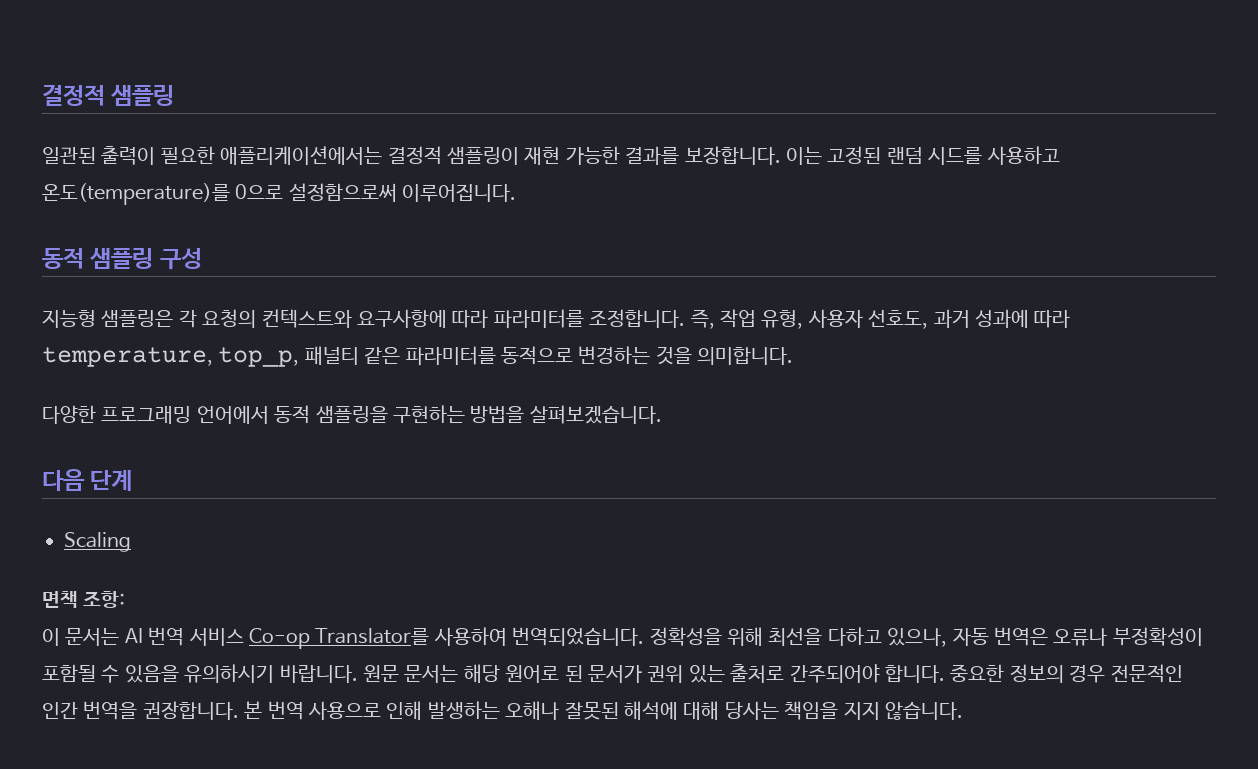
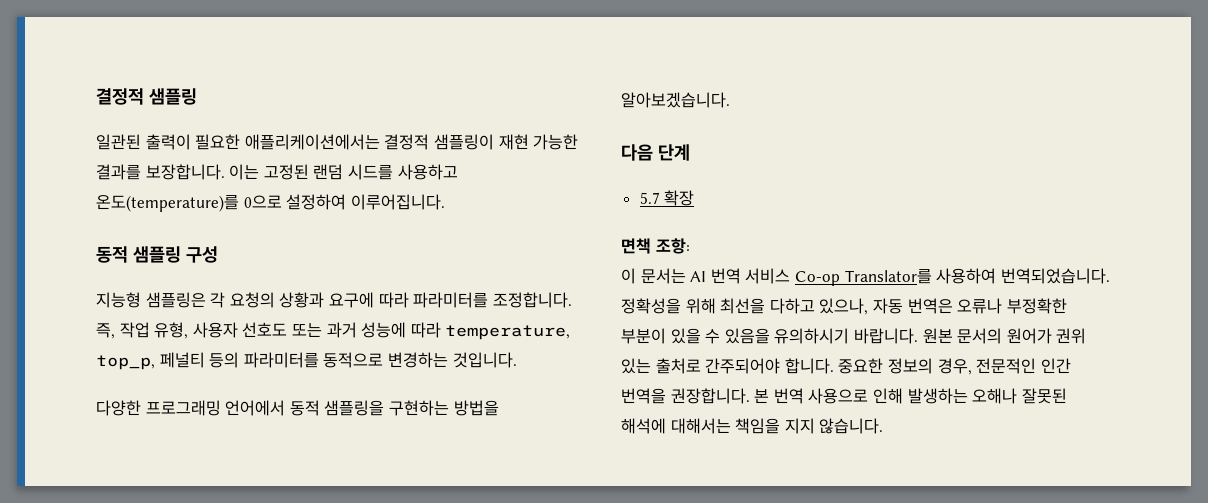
- 이는 고정된 랜덤 시드를 사용하고 온도(temperature)를 0으로 설정함으로써 이루어집니다.
+ 이는 고정된 랜덤 시드를 사용하고 온도(temperature)를 0으로 설정하여 이루어집니다.
- 지능형 샘플링은 각 요청의 컨텍스트와 요구사항에 따라 파라미터를 조정합니다.
+ 지능형 샘플링은 각 요청의 상황과 요구에 따라 파라미터를 조정합니다.
- 즉, 작업 유형, 사용자 선호도, 과거 성과에 따라 temperature, top_p, 패널티 같은 파라미터를 동적으로 변경하는 것을 의미합니다.
+ 즉, 작업 유형, 사용자 선호도 또는 과거 성능에 따라 temperature, top_p, 페널티 등의 파라미터를 동적으로 변경하는 것입니다.
- 다양한 프로그래밍 언어에서 동적 샘플링을 구현하는 방법을 살펴보겠습니다.
+ 다양한 프로그래밍 언어에서 동적 샘플링을 구현하는 방법을 알아보겠습니다.
- Scaling
+ 5.7 확장
- 정확성을 위해 최선을 다하고 있으나, 자동 번역은 오류나 부정확성이 포함될 수 있음을 유의하시기 바랍니다.
+ 정확성을 위해 최선을 다하고 있으나, 자동 번역은 오류나 부정확한 부분이 있을 수 있음을 유의하시기 바랍니다.
- 원문 문서는 해당 원어로 된 문서가 권위 있는 출처로 간주되어야 합니다.
+ 원본 문서의 원어가 권위 있는 출처로 간주되어야 합니다.
- 중요한 정보의 경우 전문적인 인간 번역을 권장합니다.
+ 중요한 정보의 경우, 전문적인 인간 번역을 권장합니다.
- 본 번역 사용으로 인해 발생하는 오해나 잘못된 해석에 대해 당사는 책임을 지지 않습니다.
+ 본 번역 사용으로 인해 발생하는 오해나 잘못된 해석에 대해서는 책임을 지지 않습니다.

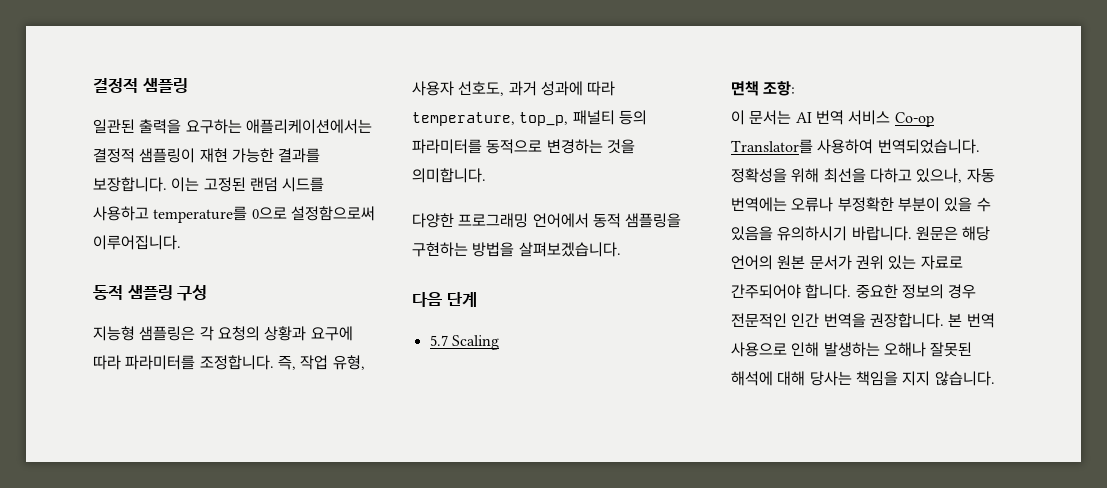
- 일관된 출력이 필요한 애플리케이션에서는 결정적 샘플링이 재현 가능한 결과를 보장합니다.
+ 일관된 출력을 요구하는 애플리케이션에서는 결정적 샘플링이 재현 가능한 결과를 보장합니다.
- 이는 고정된 랜덤 시드를 사용하고 온도(temperature)를 0으로 설정하여 이루어집니다.
+ 이는 고정된 랜덤 시드를 사용하고 temperature를 0으로 설정함으로써 이루어집니다.
- 즉, 작업 유형, 사용자 선호도 또는 과거 성능에 따라 temperature, top_p, 페널티 등의 파라미터를 동적으로 변경하는 것입니다.
+ 즉, 작업 유형, 사용자 선호도, 과거 성과에 따라 temperature, top_p, 패널티 등의 파라미터를 동적으로 변경하는 것을 의미합니다.
- 다양한 프로그래밍 언어에서 동적 샘플링을 구현하는 방법을 알아보겠습니다.
+ 다양한 프로그래밍 언어에서 동적 샘플링을 구현하는 방법을 살펴보겠습니다.
- 5.7 확장
+ 5.7 Scaling
- 정확성을 위해 최선을 다하고 있으나, 자동 번역은 오류나 부정확한 부분이 있을 수 있음을 유의하시기 바랍니다.
+ 정확성을 위해 최선을 다하고 있으나, 자동 번역에는 오류나 부정확한 부분이 있을 수 있음을 유의하시기 바랍니다.
- 원본 문서의 원어가 권위 있는 출처로 간주되어야 합니다.
+ 원문은 해당 언어의 원본 문서가 권위 있는 자료로 간주되어야 합니다.
- 중요한 정보의 경우, 전문적인 인간 번역을 권장합니다.
+ 중요한 정보의 경우 전문적인 인간 번역을 권장합니다.
- 본 번역 사용으로 인해 발생하는 오해나 잘못된 해석에 대해서는 책임을 지지 않습니다.
+ 본 번역 사용으로 인해 발생하는 오해나 잘못된 해석에 대해 당사는 책임을 지지 않습니다.

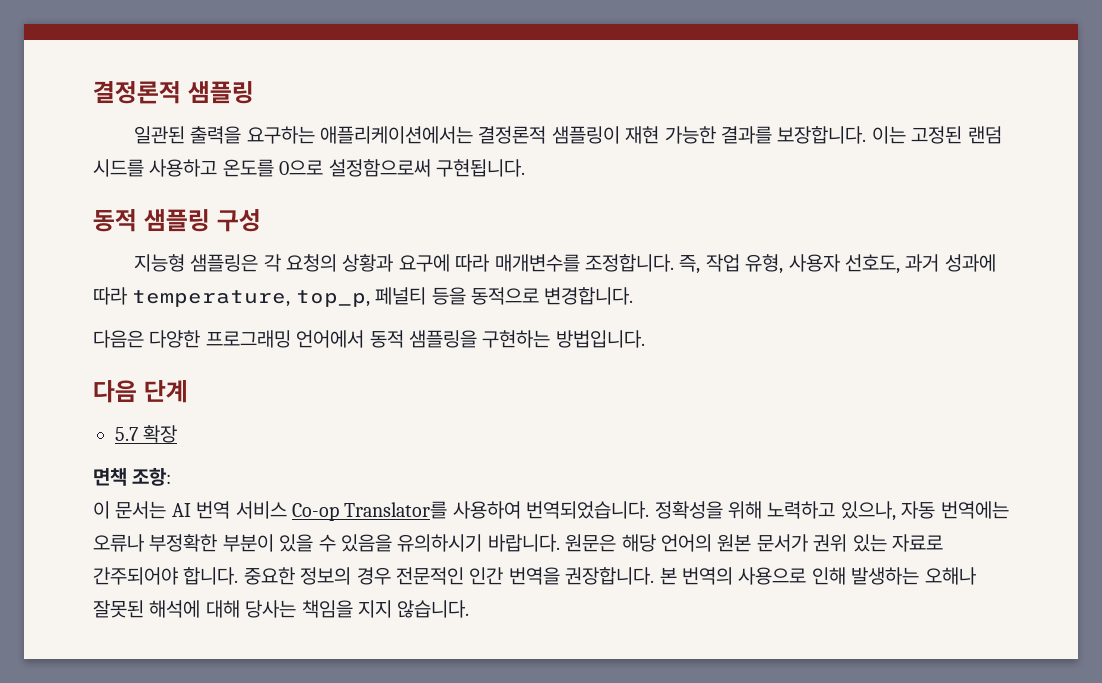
- 결정적 샘플링
+ 결정론적 샘플링
- 일관된 출력을 요구하는 애플리케이션에서는 결정적 샘플링이 재현 가능한 결과를 보장합니다.
+ 일관된 출력을 요구하는 애플리케이션에서는 결정론적 샘플링이 재현 가능한 결과를 보장합니다.
- 이는 고정된 랜덤 시드를 사용하고 temperature를 0으로 설정함으로써 이루어집니다.
+ 이는 고정된 랜덤 시드를 사용하고 온도를 0으로 설정함으로써 구현됩니다.
- 지능형 샘플링은 각 요청의 상황과 요구에 따라 파라미터를 조정합니다.
+ 지능형 샘플링은 각 요청의 상황과 요구에 따라 매개변수를 조정합니다.
- 즉, 작업 유형, 사용자 선호도, 과거 성과에 따라 temperature, top_p, 패널티 등의 파라미터를 동적으로 변경하는 것을 의미합니다.
- 다양한 프로그래밍 언어에서 동적 샘플링을 구현하는 방법을 살펴보겠습니다.
+ 즉, 작업 유형, 사용자 선호도, 과거 성과에 따라 temperature, top_p, 페널티 등을 동적으로 변경합니다.
+ 다음은 다양한 프로그래밍 언어에서 동적 샘플링을 구현하는 방법입니다.
- 5.7 Scaling
+ 5.7 확장
- 정확성을 위해 최선을 다하고 있으나, 자동 번역에는 오류나 부정확한 부분이 있을 수 있음을 유의하시기 바랍니다.
+ 정확성을 위해 노력하고 있으나, 자동 번역에는 오류나 부정확한 부분이 있을 수 있음을 유의하시기 바랍니다.
- 본 번역 사용으로 인해 발생하는 오해나 잘못된 해석에 대해 당사는 책임을 지지 않습니다.
+ 본 번역의 사용으로 인해 발생하는 오해나 잘못된 해석에 대해 당사는 책임을 지지 않습니다.

